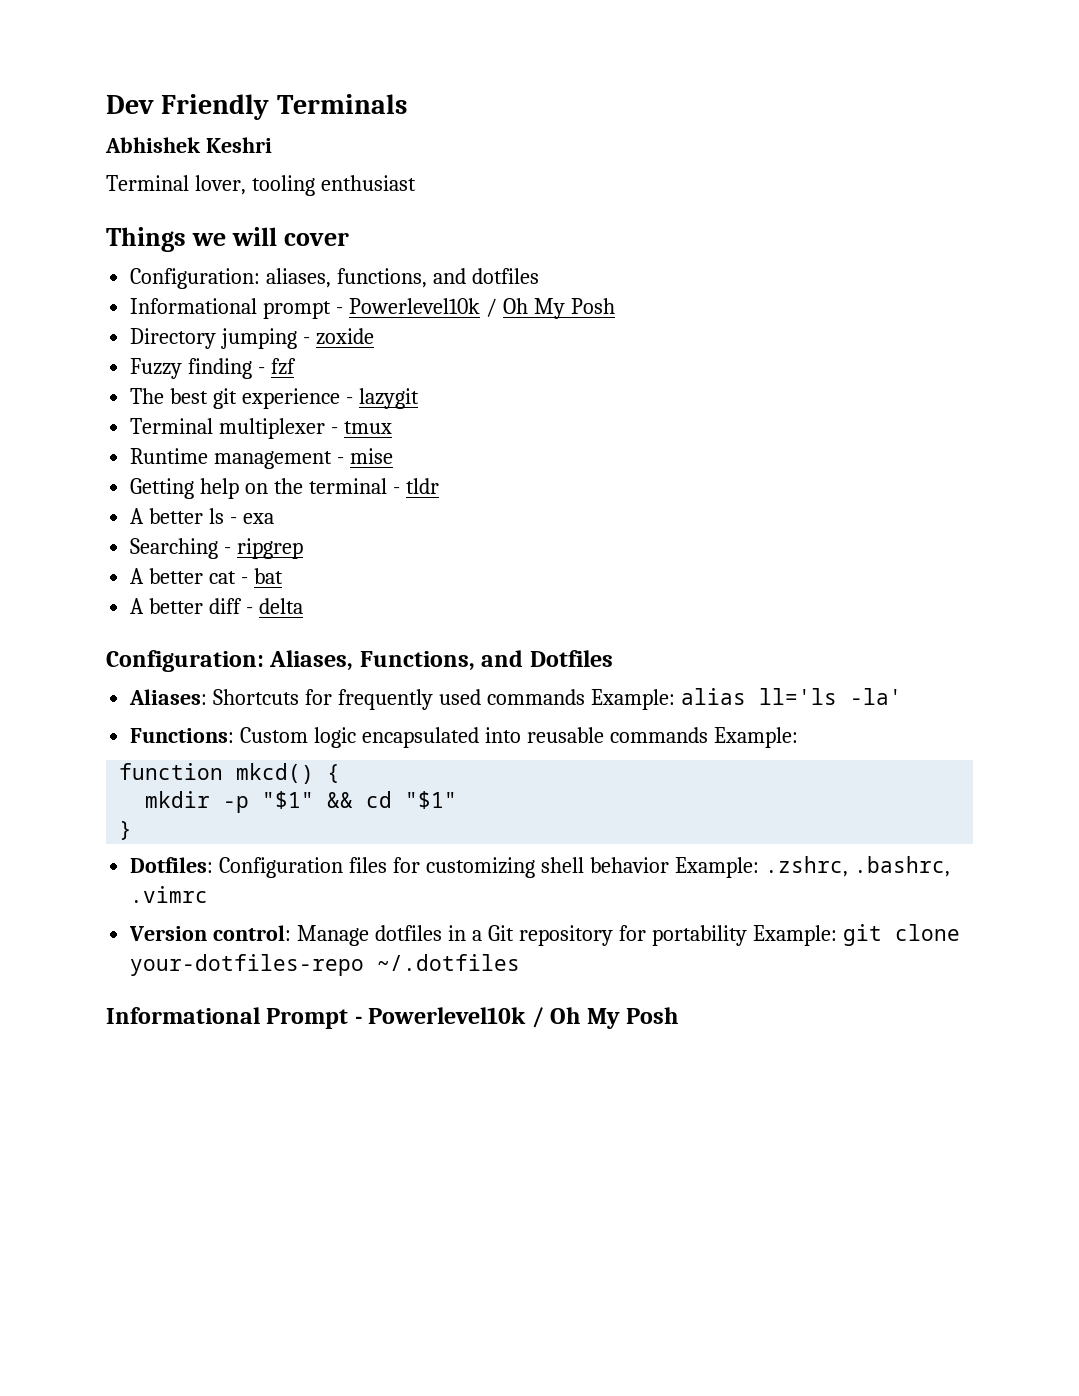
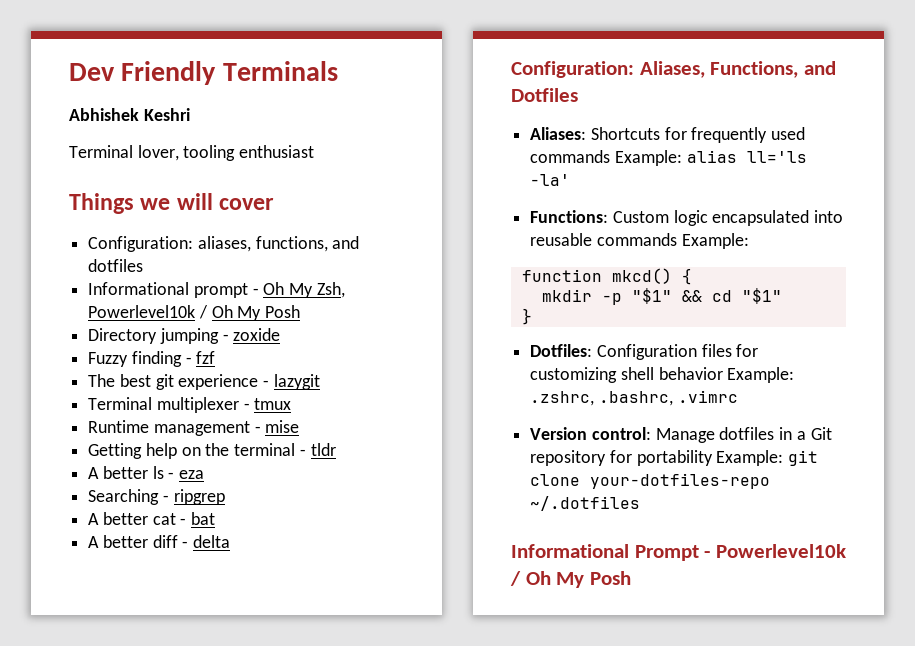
- Informational prompt - Powerlevel10k / Oh My Posh
+ Informational prompt - Oh My Zsh, Powerlevel10k / Oh My Posh
- A better ls - exa
+ A better ls - eza

